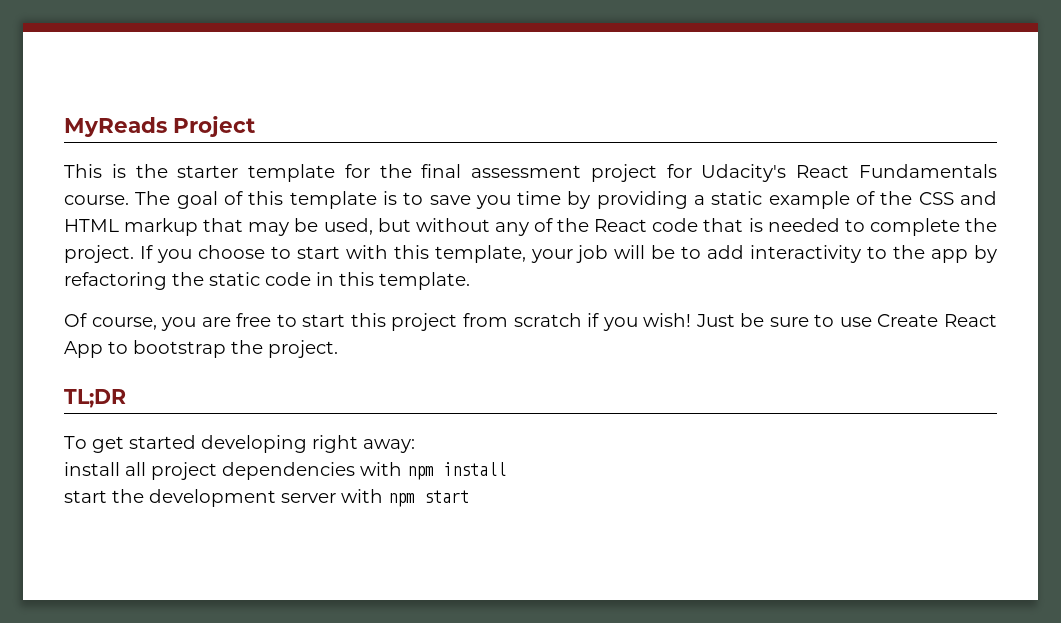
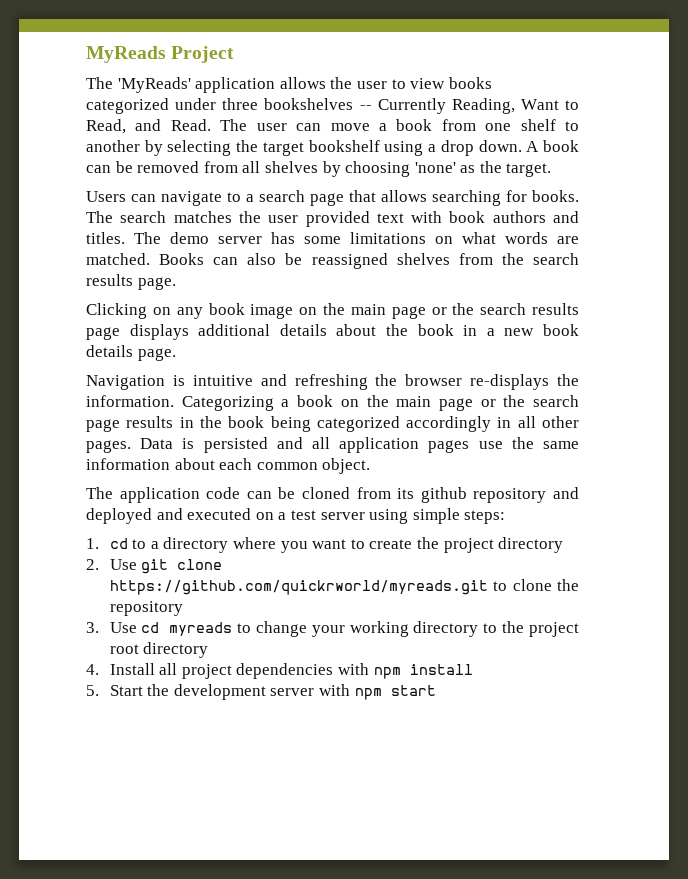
- This is the starter template for the final assessment project for Udacity's React Fundamentals course. The goal of this template is to save you time by providing a static example of the CSS and HTML markup that may be used, but without any of the React code that is needed to complete the project. If you choose to start with this template, your job will be to add interactivity to the app by refactoring the static code in this template.
- Of course, you are free to start this project from scratch if you wish! Just be sure to use Create React App to bootstrap the project.
- TL;DR
- To get started developing right away:
- install all project dependencies with npm install
+ The 'MyReads' application allows the user to view books categorized under three bookshelves -- Currently Reading, Want to Read, and Read. The user can move a book from one shelf to another by selecting the target bookshelf using a drop down. A book can be removed from all shelves by choosing 'none' as the target.
+ Users can navigate to a search page that allows searching for books. The search matches the user provided text with book authors and titles. The demo server has some limitations on what words are matched. Books can also be reassigned shelves from the search results page.
+ Clicking on any book image on the main page or the search results page displays additional details about the book in a new book details page.
+ Navigation is intuitive and refreshing the browser re-displays the information. Categorizing a book on the main page or the search page results in the book being categorized accordingly in all other pages. Data is persisted and all application pages use the same information about each common object.
+ The application code can be cloned from its github repository and deployed and executed on a test server using simple steps:
+ 1. cd to a directory where you want to create the project directory
+ 2. Use git clone https://github.com/quickrworld/myreads.git to clone the repository
+ 3. Use cd myreads to change your working directory to the project root directory
+ 4. Install all project dependencies with npm install
- start the development server with npm start
+ 5. Start the development server with npm start

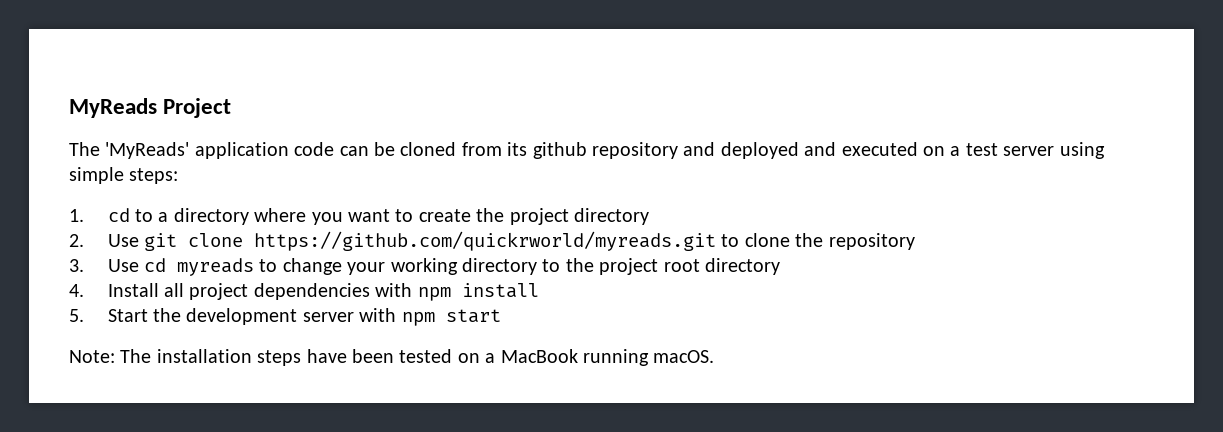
- The 'MyReads' application allows the user to view books categorized under three bookshelves -- Currently Reading, Want to Read, and Read. The user can move a book from one shelf to another by selecting the target bookshelf using a drop down. A book can be removed from all shelves by choosing 'none' as the target.
- Users can navigate to a search page that allows searching for books. The search matches the user provided text with book authors and titles. The demo server has some limitations on what words are matched. Books can also be reassigned shelves from the search results page.
- Clicking on any book image on the main page or the search results page displays additional details about the book in a new book details page.
- Navigation is intuitive and refreshing the browser re-displays the information. Categorizing a book on the main page or the search page results in the book being categorized accordingly in all other pages. Data is persisted and all application pages use the same information about each common object.
- The application code can be cloned from its github repository and deployed and executed on a test server using simple steps:
+ The 'MyReads' application code can be cloned from its github repository and deployed and executed on a test server using simple steps:
+ Note: The installation steps have been tested on a MacBook running macOS.

